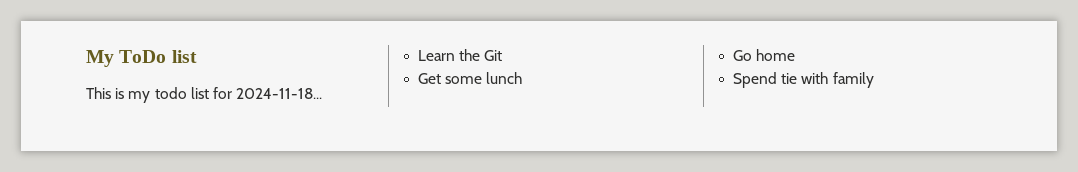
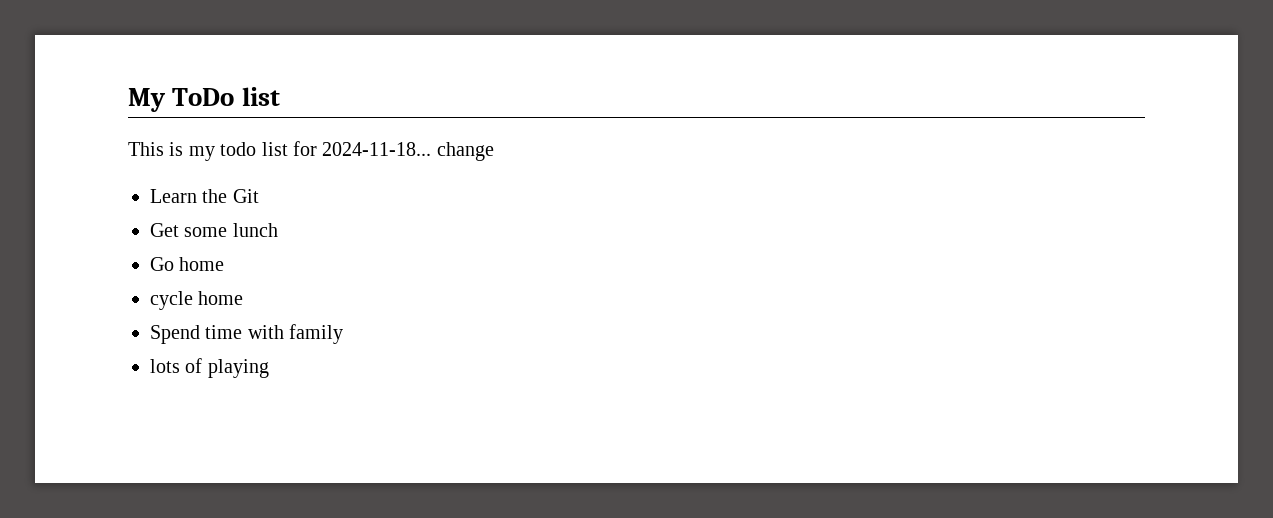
- This is my todo list for 2024-11-18...
+ This is my todo list for 2024-11-18... change
+ cycle home
- Spend tie with family
+ Spend time with family
+ lots of playing

